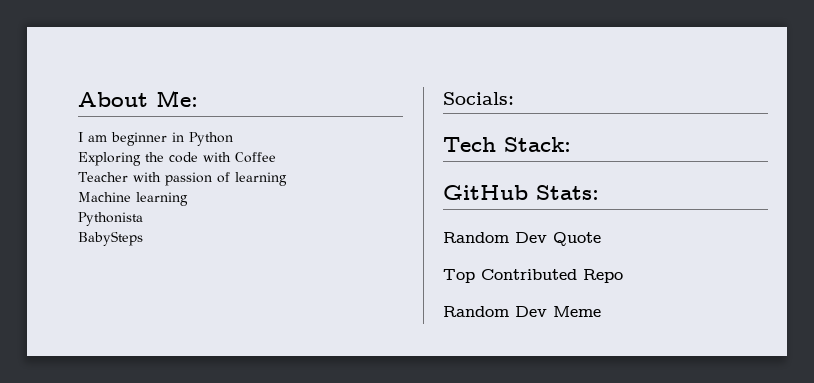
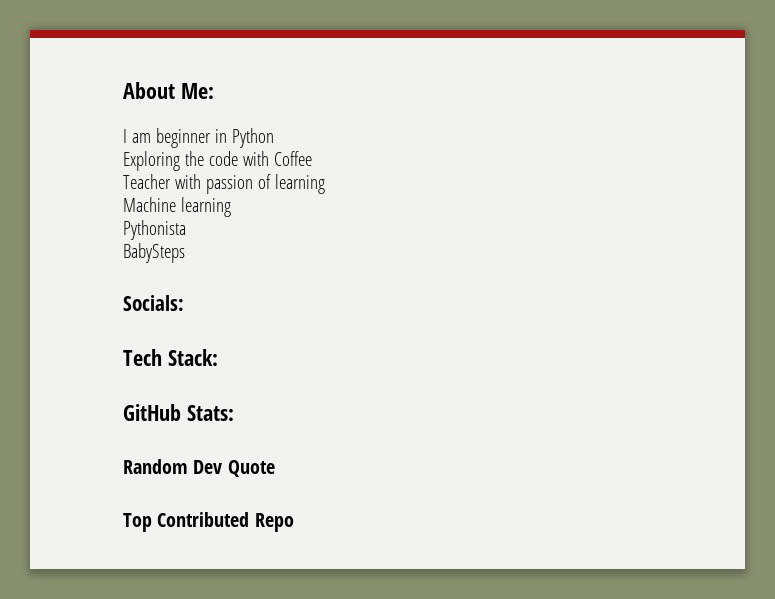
- Random Dev Meme

